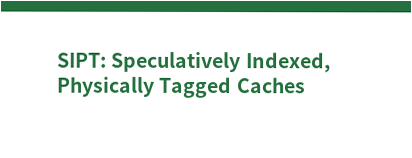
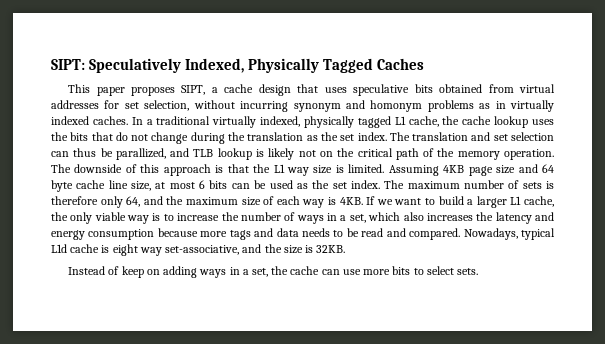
+ This paper proposes SIPT, a cache design that uses speculative bits obtained from virtual addresses for set selection, without incurring synonym and homonym problems as in virtually indexed caches. In a traditional virtually indexed, physically tagged L1 cache, the cache lookup uses the bits that do not change during the translation as the set index. The translation and set selection can thus be parallized, and TLB lookup is likely not on the critical path of the memory operation. The downside of this approach is that the L1 way size is limited. Assuming 4KB page size and 64 byte cache line size, at most 6 bits can be used as the set index. The maximum number of sets is therefore only 64, and the maximum size of each way is 4KB. If we want to build a larger L1 cache, the only viable way is to increase the number of ways in a set, which also increases the latency and energy consumption because more tags and data needs to be read and compared. Nowadays, typical L1d cache is eight way set-associative, and the size is 32KB.
+ Instead of keep on adding ways in a set, the cache can use more bits to select sets.

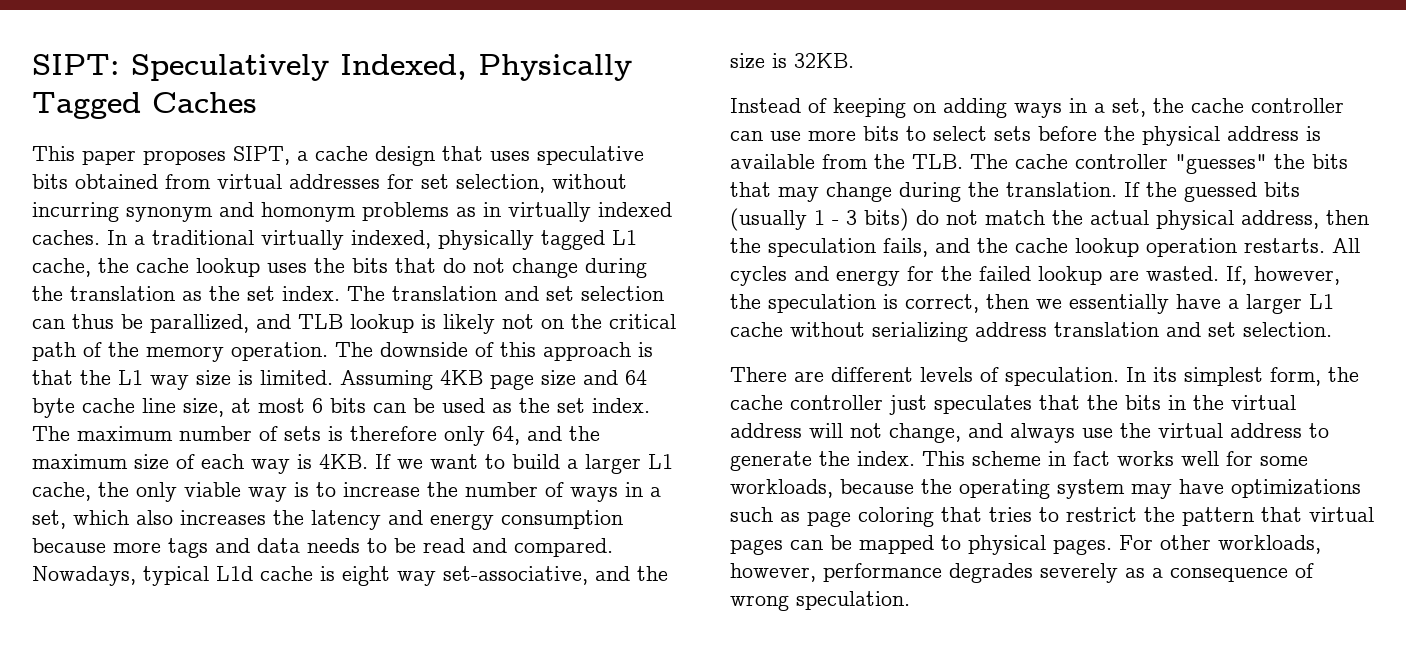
- Instead of keep on adding ways in a set, the cache can use more bits to select sets.
+ Instead of keeping on adding ways in a set, the cache controller can use more bits to select sets before the physical address is available from the TLB. The cache controller "guesses" the bits that may change during the translation. If the guessed bits (usually 1 - 3 bits) do not match the actual physical address, then the speculation fails, and the cache lookup operation restarts. All cycles and energy for the failed lookup are wasted. If, however, the speculation is correct, then we essentially have a larger L1 cache without serializing address translation and set selection.
+ There are different levels of speculation. In its simplest form, the cache controller just speculates that the bits in the virtual address will not change, and always use the virtual address to generate the index. This scheme in fact works well for some workloads, because the operating system may have optimizations such as page coloring that tries to restrict the pattern that virtual pages can be mapped to physical pages. For other workloads, however, performance degrades severely as a consequence of wrong speculation.

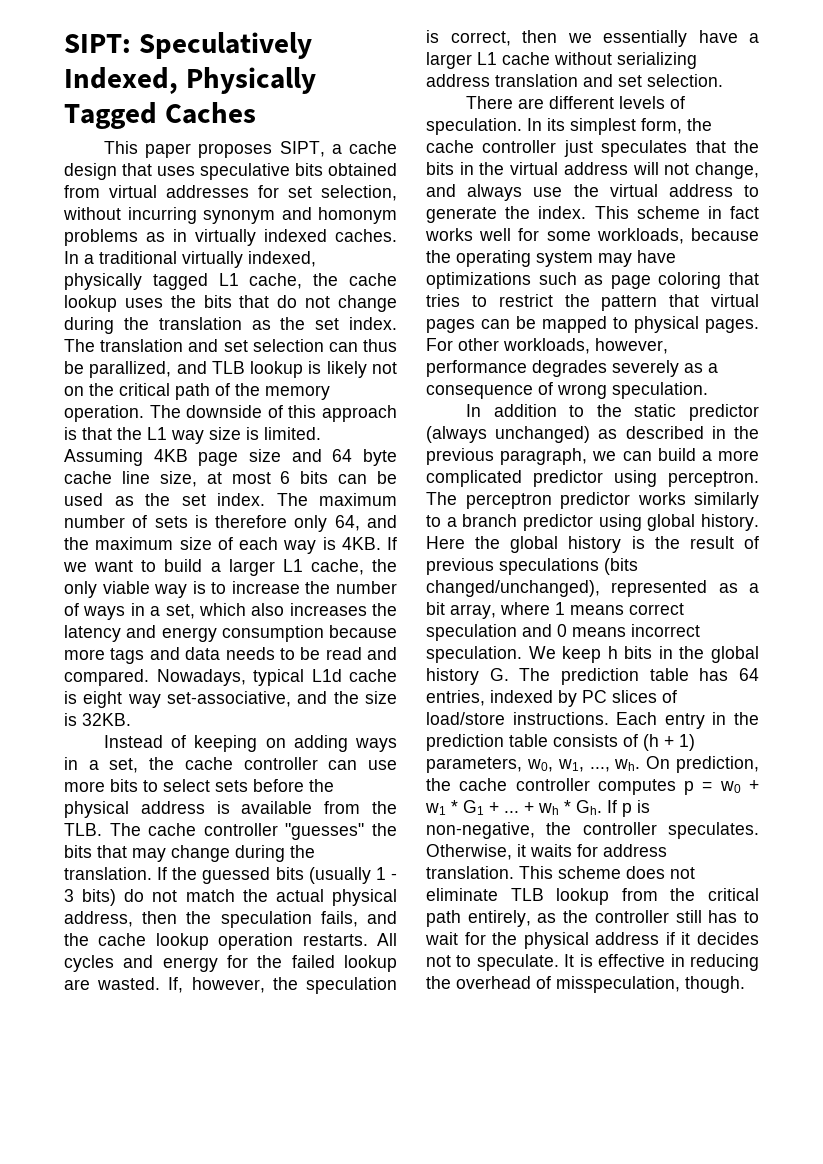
+ In addition to the static predictor (always unchanged) as described in the previous paragraph, we can build a more complicated predictor using perceptron. The perceptron predictor works similarly to a branch predictor using global history. Here the global history is the result of previous speculations (bits changed/unchanged), represented as a bit array, where 1 means correct speculation and 0 means incorrect speculation. We keep h bits in the global history G. The prediction table has 64 entries, indexed by PC slices of load/store instructions. Each entry in the prediction table consists of (h + 1) parameters, w0, w1, ..., wh. On prediction, the cache controller computes p = w0 + w1 * G1 + ... + wh * Gh. If p is non-negative, the controller speculates. Otherwise, it waits for address translation. This scheme does not eliminate TLB lookup from the critical path entirely, as the controller still has to wait for the physical address if it decides not to speculate. It is effective in reducing the overhead of misspeculation, though.

